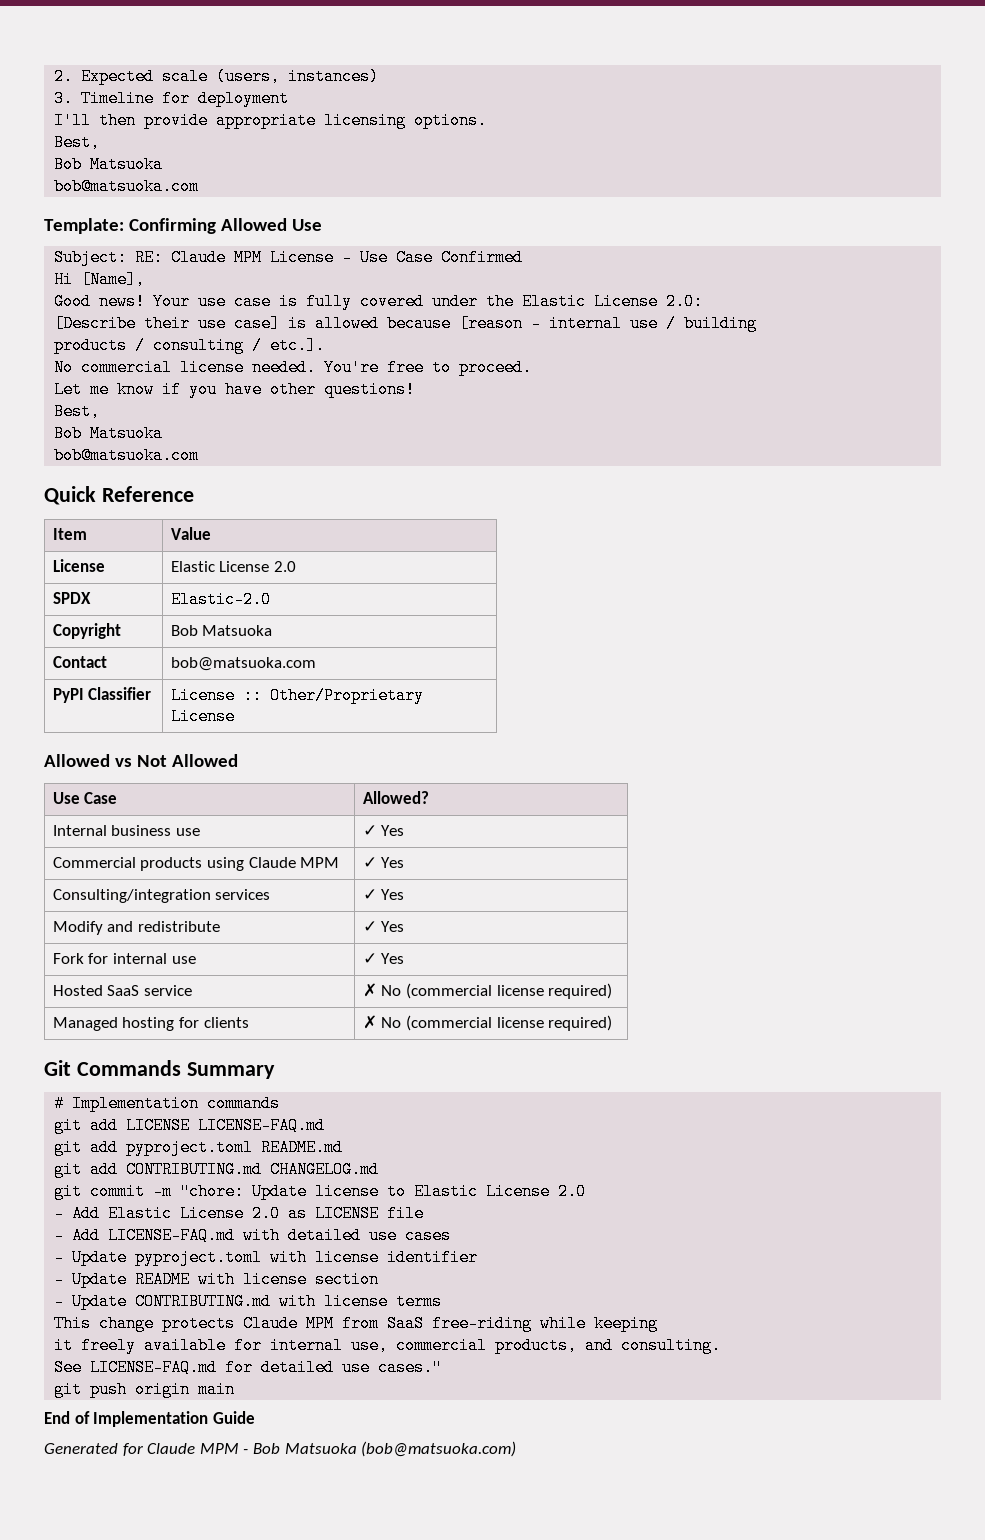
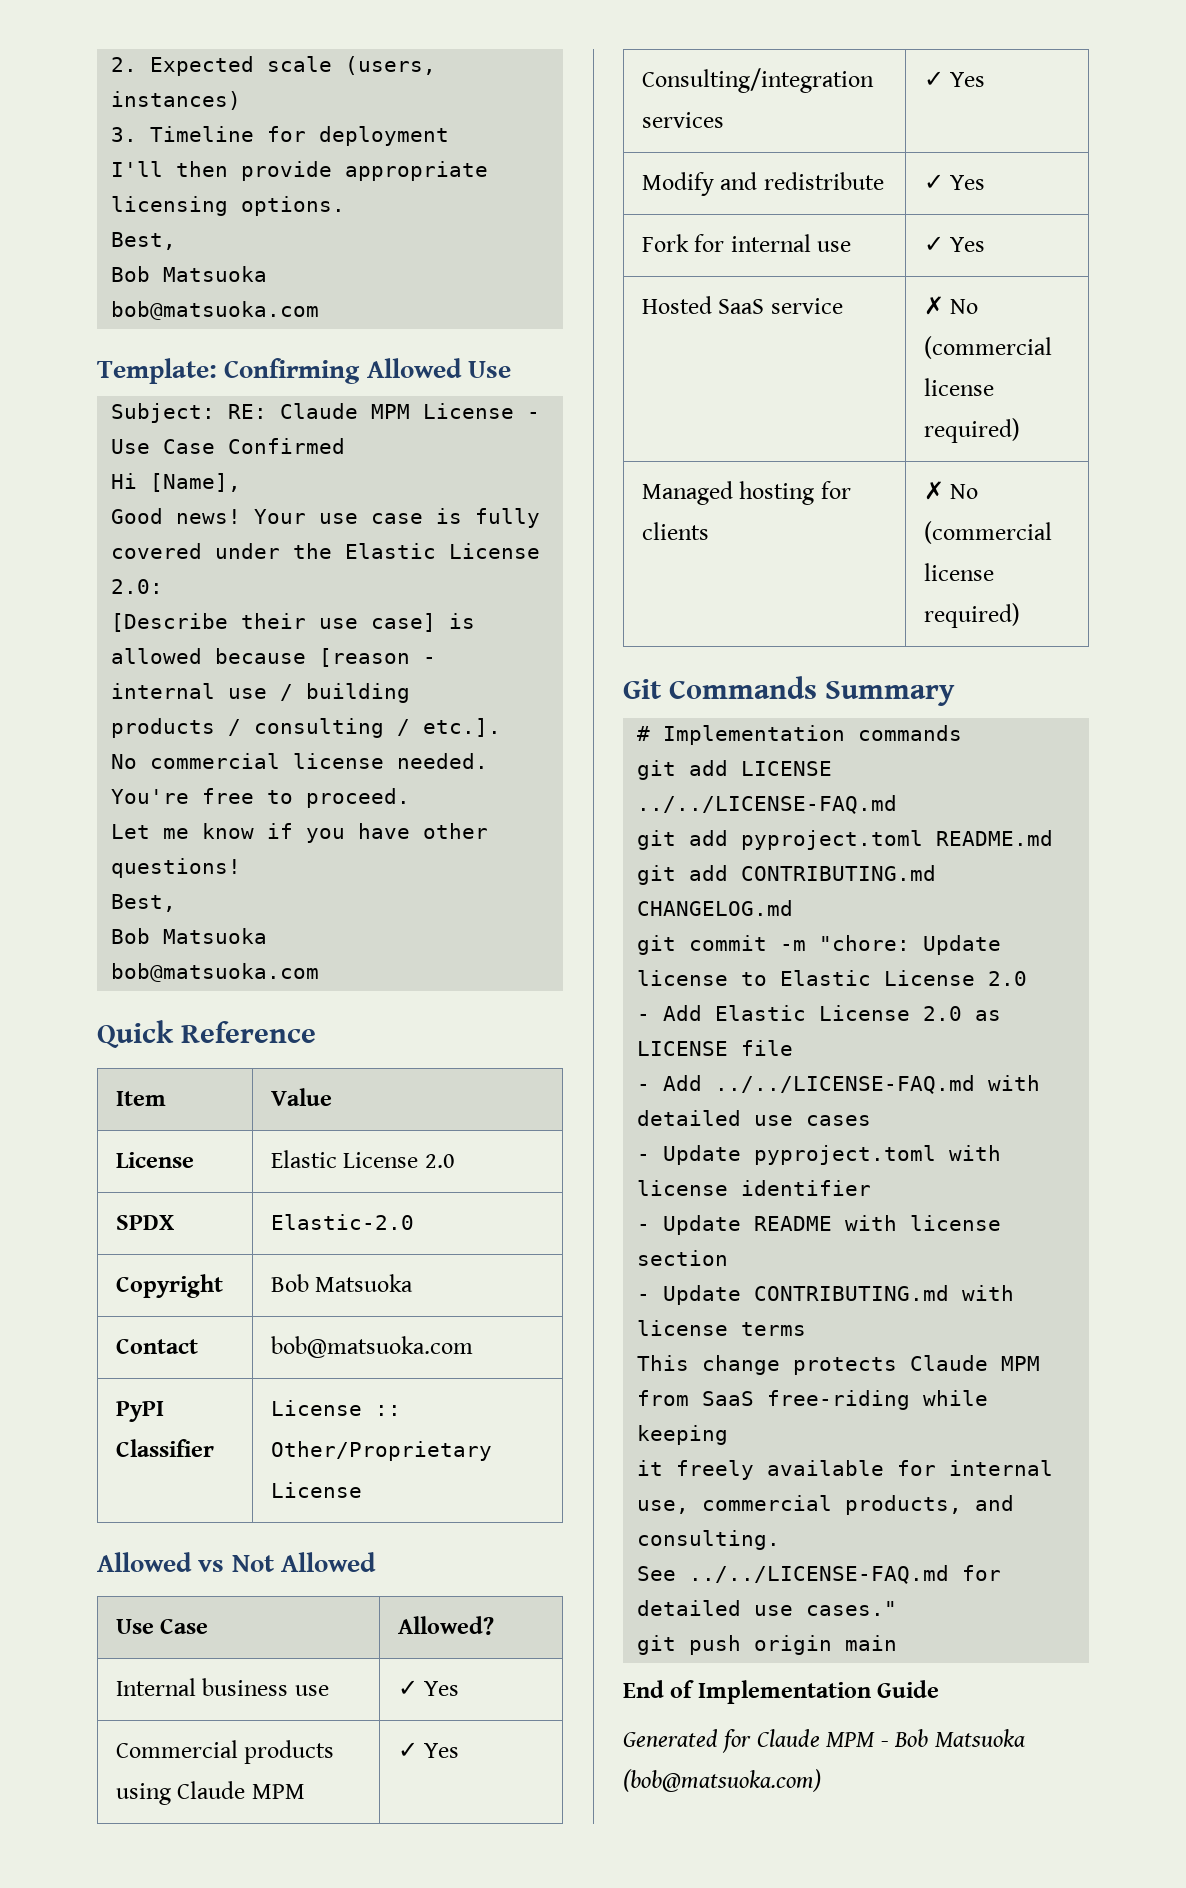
- git add LICENSE LICENSE-FAQ.md
+ git add LICENSE ../../LICENSE-FAQ.md
- - Add LICENSE-FAQ.md with detailed use cases
+ - Add ../../LICENSE-FAQ.md with detailed use cases
- See LICENSE-FAQ.md for detailed use cases."
+ See ../../LICENSE-FAQ.md for detailed use cases."

